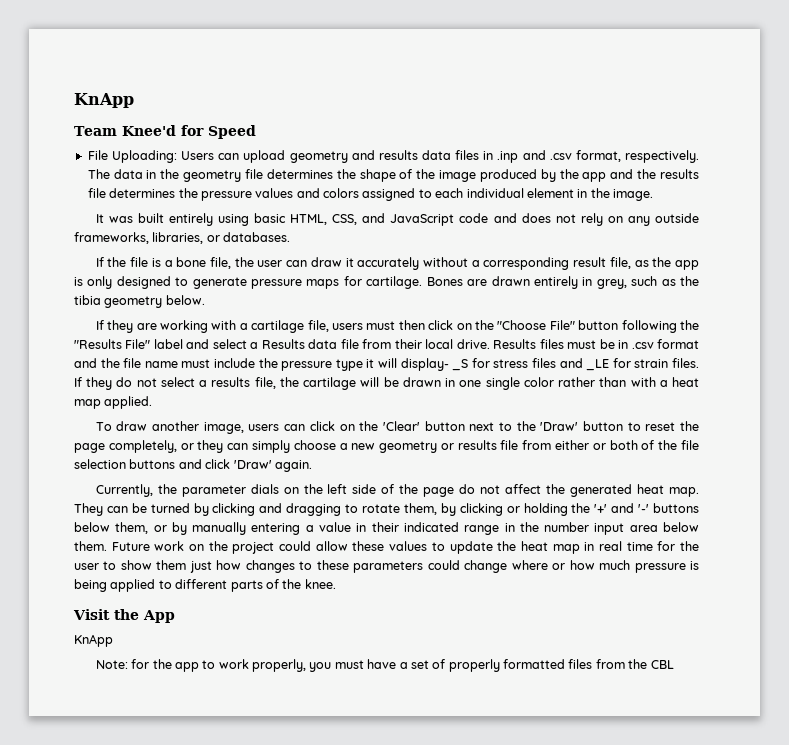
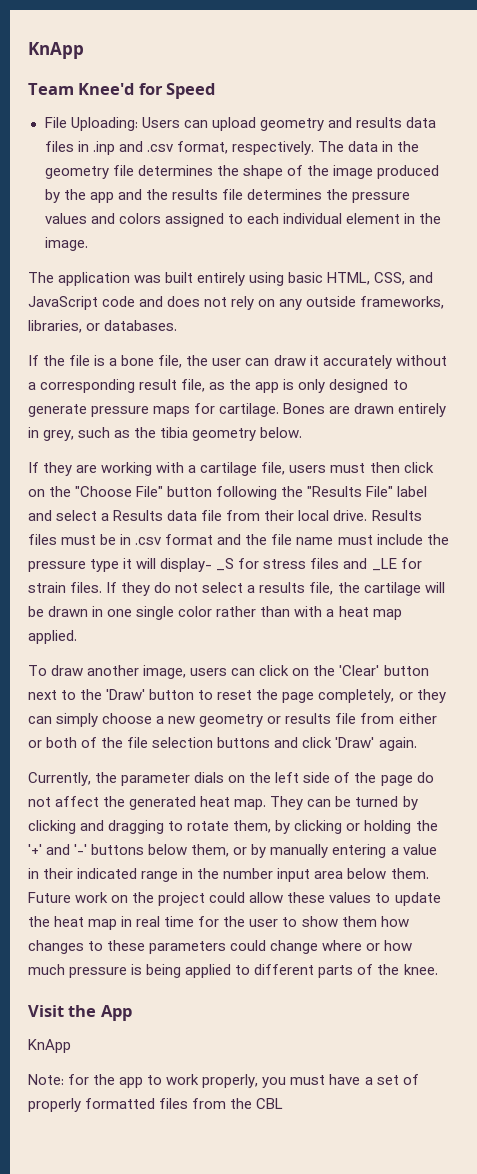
- It was built entirely using basic HTML, CSS, and JavaScript code and does not rely on any outside frameworks, libraries, or databases.
+ The application was built entirely using basic HTML, CSS, and JavaScript code and does not rely on any outside frameworks, libraries, or databases.
- Future work on the project could allow these values to update the heat map in real time for the user to show them just how changes to these parameters could change where or how much pressure is being applied to different parts of the knee.
+ Future work on the project could allow these values to update the heat map in real time for the user to show them how changes to these parameters could change where or how much pressure is being applied to different parts of the knee.

